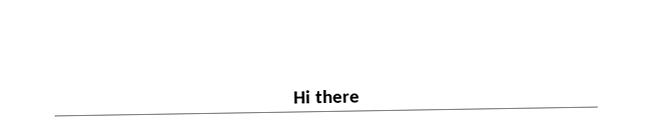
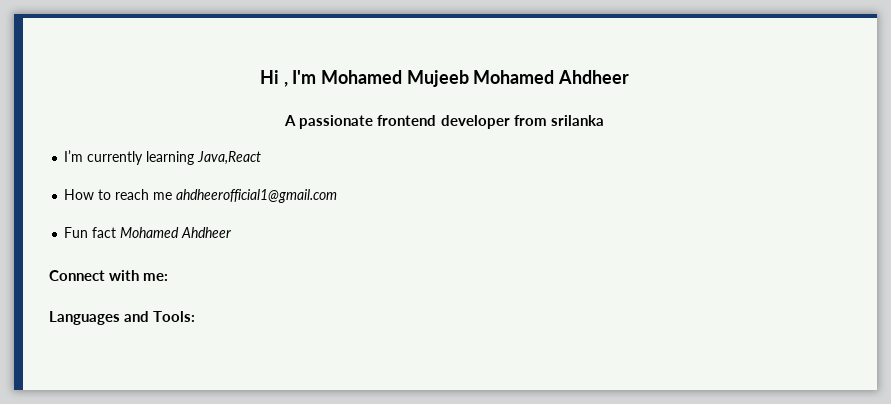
- Hi there
+ Hi , I'm Mohamed Mujeeb Mohamed Ahdheer
+ A passionate frontend developer from srilanka
+ I’m currently learning Java,React
+ How to reach me ahdheerofficial1@gmail.com
+ Fun fact Mohamed Ahdheer
+ Connect with me:
+ Languages and Tools:

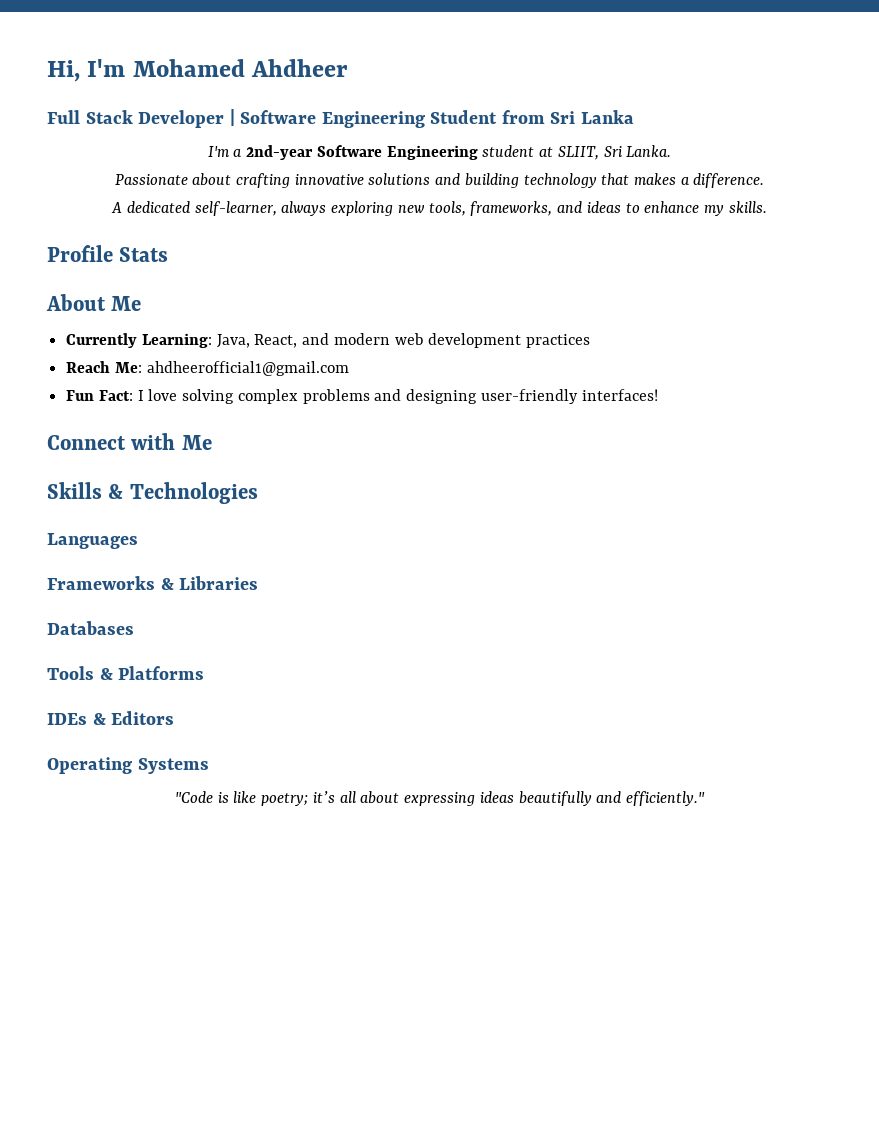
- Hi , I'm Mohamed Mujeeb Mohamed Ahdheer
- A passionate frontend developer from srilanka
- I’m currently learning Java,React
- How to reach me ahdheerofficial1@gmail.com
- Fun fact Mohamed Ahdheer
- Connect with me:
- Languages and Tools:
+ Hi, I'm Mohamed Ahdheer
+ Full Stack Developer | Software Engineering Student from Sri Lanka
+ I'm a 2nd-year Software Engineering student at SLIIT, Sri Lanka.
+ Passionate about crafting innovative solutions and building technology that makes a difference.
+ A dedicated self-learner, always exploring new tools, frameworks, and ideas to enhance my skills.
+ Profile Stats
+ About Me
+ Currently Learning: Java, React, and modern web development practices
+ Reach Me: ahdheerofficial1@gmail.com
+ Fun Fact: I love solving complex problems and designing user-friendly interfaces!
+ Connect with Me
+ Skills & Technologies
+ Languages
+ Frameworks & Libraries
+ Databases
+ Tools & Platforms
+ IDEs & Editors
+ Operating Systems
+ "Code is like poetry; it’s all about expressing ideas beautifully and efficiently."

